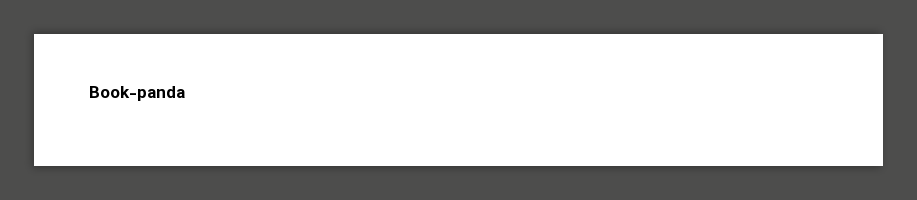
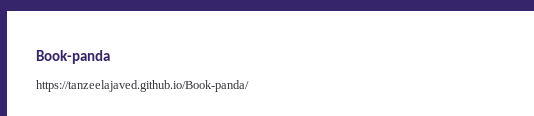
+ https://tanzeelajaved.github.io/Book-panda/

